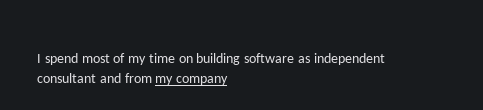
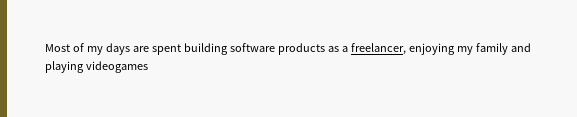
- I spend most of my time on building software as independent consultant and from my company
+ Most of my days are spent building software products as a freelancer, enjoying my family and playing videogames

